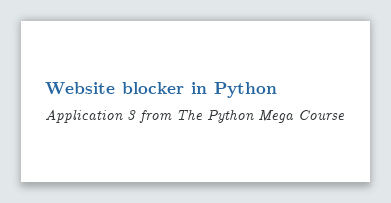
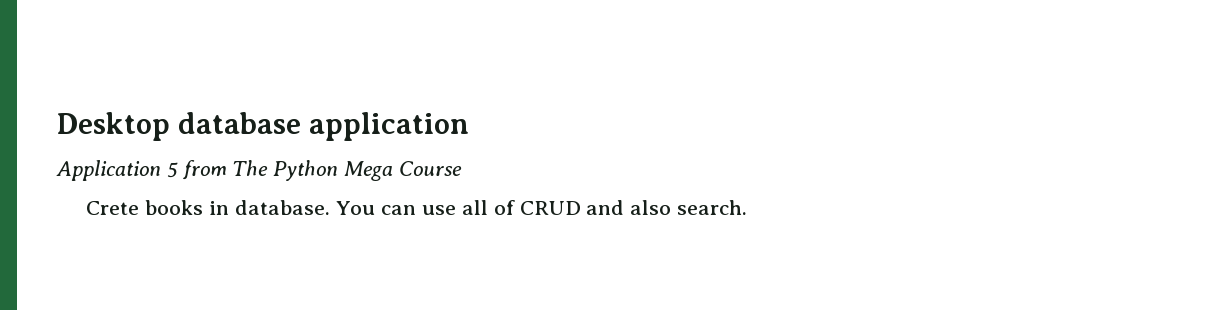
- Website blocker in Python
+ Desktop database application
- Application 3 from The Python Mega Course
+ Application 5 from The Python Mega Course
+ Crete books in database. You can use all of CRUD and also search.

